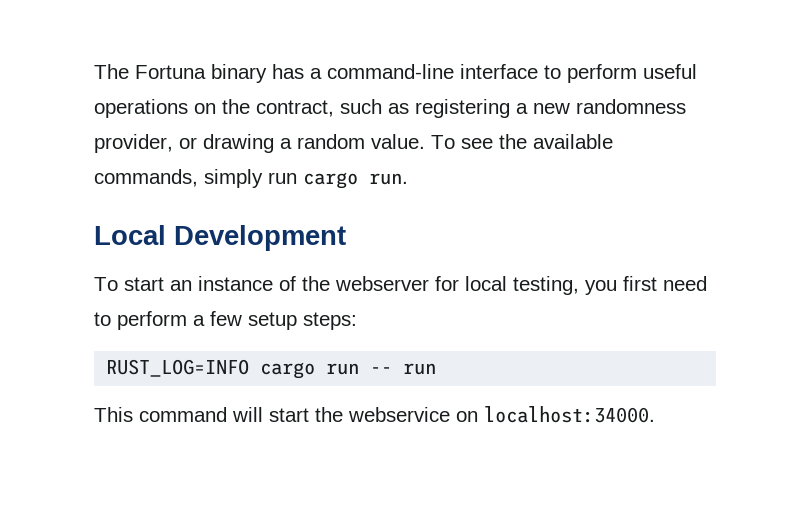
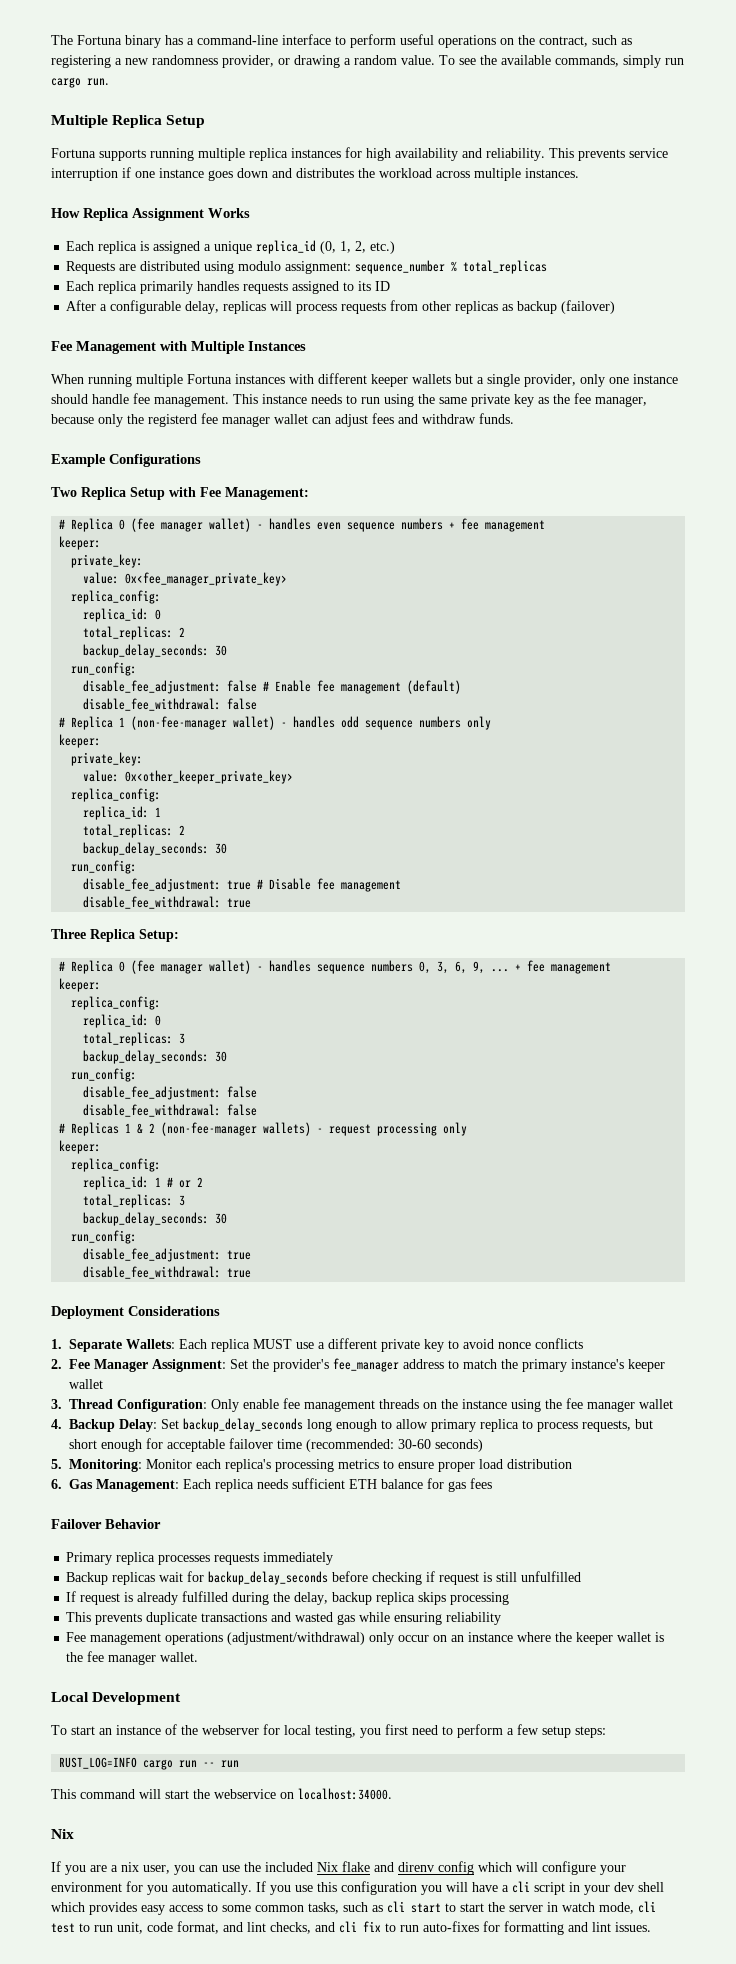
+ Multiple Replica Setup
+ Fortuna supports running multiple replica instances for high availability and reliability. This prevents service interruption if one instance goes down and distributes the workload across multiple instances.
+ How Replica Assignment Works
+ Each replica is assigned a unique replica_id (0, 1, 2, etc.)
+ Requests are distributed using modulo assignment: sequence_number % total_replicas
+ Each replica primarily handles requests assigned to its ID
+ After a configurable delay, replicas will process requests from other replicas as backup (failover)
+ Fee Management with Multiple Instances
+ When running multiple Fortuna instances with different keeper wallets but a single provider, only one instance should handle fee management. This instance needs to run using the same private key as the fee manager, because only the registerd fee manager wallet can adjust fees and withdraw funds.
+ Example Configurations
+ Two Replica Setup with Fee Management:
+ # Replica 0 (fee manager wallet) - handles even sequence numbers + fee management
+ keeper:
+ private_key:
+ value: 0x<fee_manager_private_key>
+ replica_config:
+ replica_id: 0
+ total_replicas: 2
+ backup_delay_seconds: 30
+ run_config:
+ disable_fee_adjustment: false # Enable fee management (default)
+ disable_fee_withdrawal: false
+ # Replica 1 (non-fee-manager wallet) - handles odd sequence numbers only
+ keeper:
+ private_key:
+ value: 0x<other_keeper_private_key>
+ replica_config:
+ replica_id: 1
+ total_replicas: 2
+ backup_delay_seconds: 30
+ run_config:
+ disable_fee_adjustment: true # Disable fee management
+ disable_fee_withdrawal: true
+ Three Replica Setup:
+ # Replica 0 (fee manager wallet) - handles sequence numbers 0, 3, 6, 9, ... + fee management
+ keeper:
+ replica_config:
+ replica_id: 0
+ total_replicas: 3
+ backup_delay_seconds: 30
+ run_config:
+ disable_fee_adjustment: false
+ disable_fee_withdrawal: false
+ # Replicas 1 & 2 (non-fee-manager wallets) - request processing only
+ keeper:
+ replica_config:
+ replica_id: 1 # or 2
+ total_replicas: 3
+ backup_delay_seconds: 30
+ run_config:
+ disable_fee_adjustment: true
+ disable_fee_withdrawal: true
+ Deployment Considerations
+ 1. Separate Wallets: Each replica MUST use a different private key to avoid nonce conflicts
+ 2. Fee Manager Assignment: Set the provider's fee_manager address to match the primary instance's keeper wallet
+ 3. Thread Configuration: Only enable fee management threads on the instance using the fee manager wallet
+ 4. Backup Delay: Set backup_delay_seconds long enough to allow primary replica to process requests, but short enough for acceptable failover time (recommended: 30-60 seconds)
+ 5. Monitoring: Monitor each replica's processing metrics to ensure proper load distribution
+ 6. Gas Management: Each replica needs sufficient ETH balance for gas fees
+ Failover Behavior
+ Primary replica processes requests immediately
+ Backup replicas wait for backup_delay_seconds before checking if request is still unfulfilled
+ If request is already fulfilled during the delay, backup replica skips processing
+ This prevents duplicate transactions and wasted gas while ensuring reliability
+ Fee management operations (adjustment/withdrawal) only occur on an instance where the keeper wallet is the fee manager wallet.
  This command will start the webservice on localhost:34000.
+ Nix
+ If you are a nix user, you can use the included Nix flake and direnv config which will configure your environment for you automatically. If you use this configuration you will have a cli script in your dev shell which provides easy access to some common tasks, such as cli start to start the server in watch mode, cli test to run unit, code format, and lint checks, and cli fix to run auto-fixes for formatting and lint issues.

